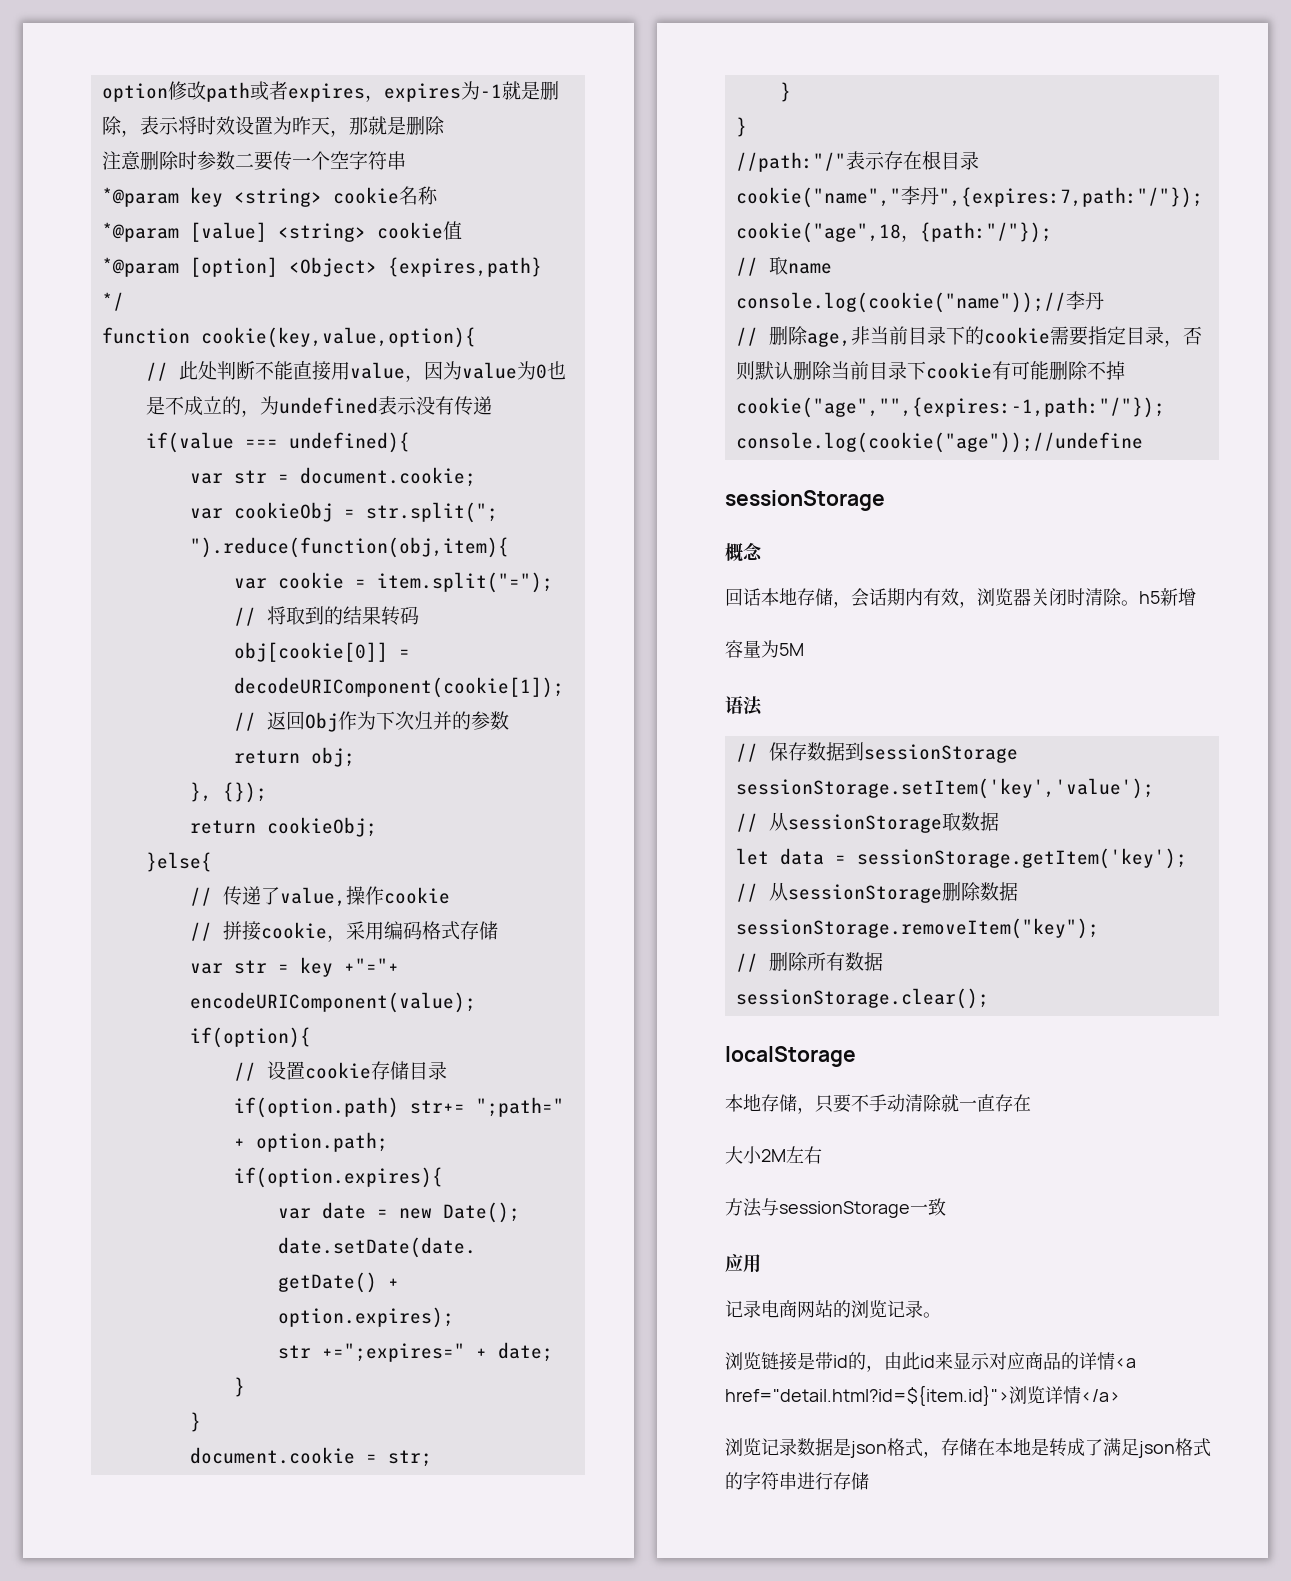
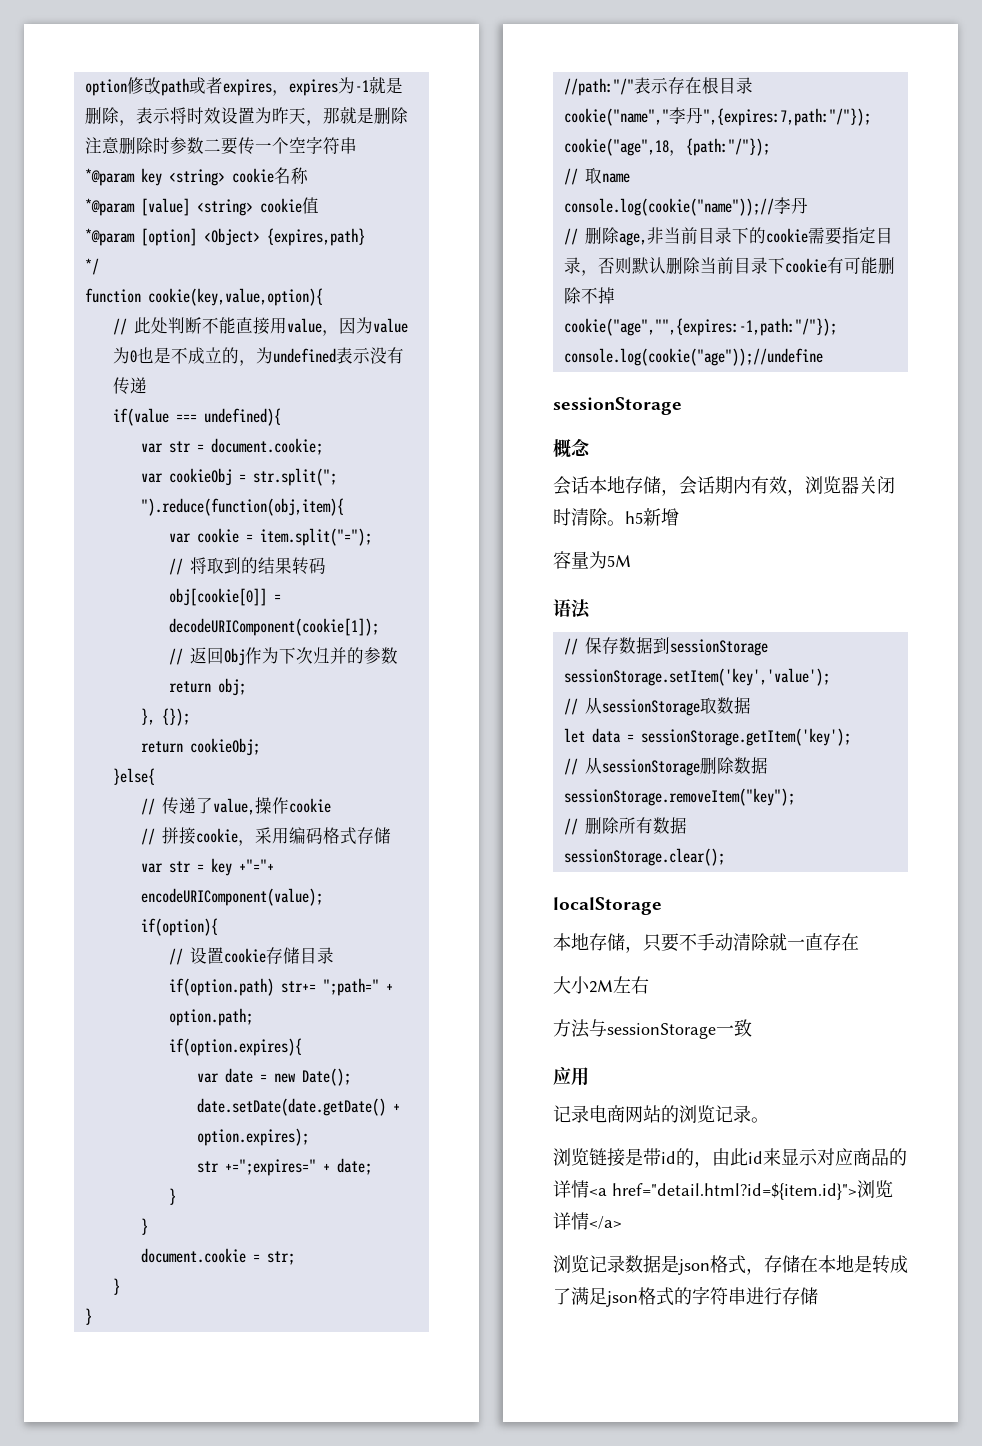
- 回话本地存储，会话期内有效，浏览器关闭时清除。h5新增
+ 会话本地存储，会话期内有效，浏览器关闭时清除。h5新增

